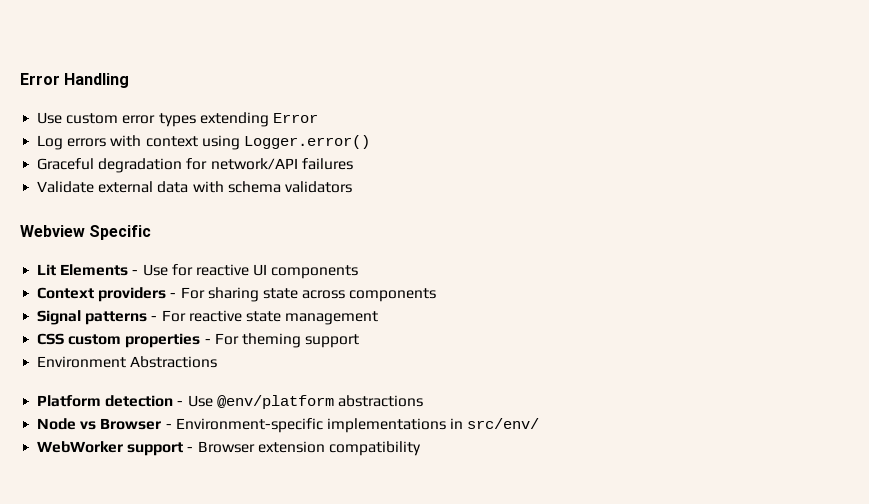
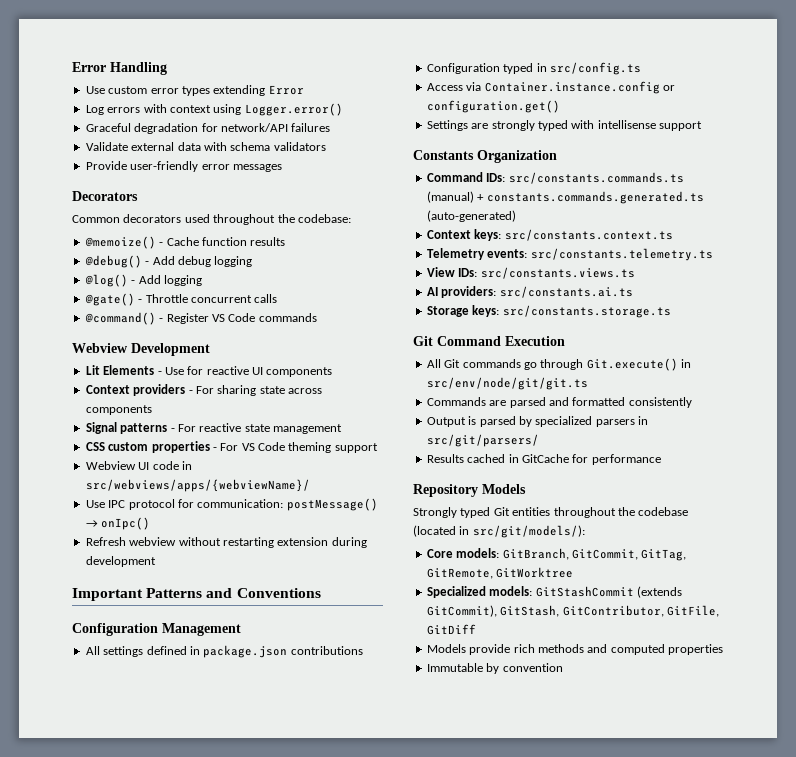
- Webview Specific
+ Provide user-friendly error messages
+ Decorators
+ Common decorators used throughout the codebase:
+ @memoize() - Cache function results
+ @debug() - Add debug logging
+ @log() - Add logging
+ @gate() - Throttle concurrent calls
+ @command() - Register VS Code commands
+ Webview Development
- CSS custom properties - For theming support
+ CSS custom properties - For VS Code theming support
- Environment Abstractions
- Platform detection - Use @env/platform abstractions
- Node vs Browser - Environment-specific implementations in src/env/
- WebWorker support - Browser extension compatibility
+ Webview UI code in src/webviews/apps/{webviewName}/
+ Use IPC protocol for communication: postMessage() → onIpc()
+ Refresh webview without restarting extension during development
+ Important Patterns and Conventions
+ Configuration Management
+ All settings defined in package.json contributions
+ Configuration typed in src/config.ts
+ Access via Container.instance.config or configuration.get()
+ Settings are strongly typed with intellisense support
+ Constants Organization
+ Command IDs: src/constants.commands.ts (manual) + constants.commands.generated.ts (auto-generated)
+ Context keys: src/constants.context.ts
+ Telemetry events: src/constants.telemetry.ts
+ View IDs: src/constants.views.ts
+ AI providers: src/constants.ai.ts
+ Storage keys: src/constants.storage.ts
+ Git Command Execution
+ All Git commands go through Git.execute() in src/env/node/git/git.ts
+ Commands are parsed and formatted consistently
+ Output is parsed by specialized parsers in src/git/parsers/
+ Results cached in GitCache for performance
+ Repository Models
+ Strongly typed Git entities throughout the codebase (located in src/git/models/):
+ Core models: GitBranch, GitCommit, GitTag, GitRemote, GitWorktree
+ Specialized models: GitStashCommit (extends GitCommit), GitStash, GitContributor, GitFile, GitDiff
+ Models provide rich methods and computed properties
+ Immutable by convention

